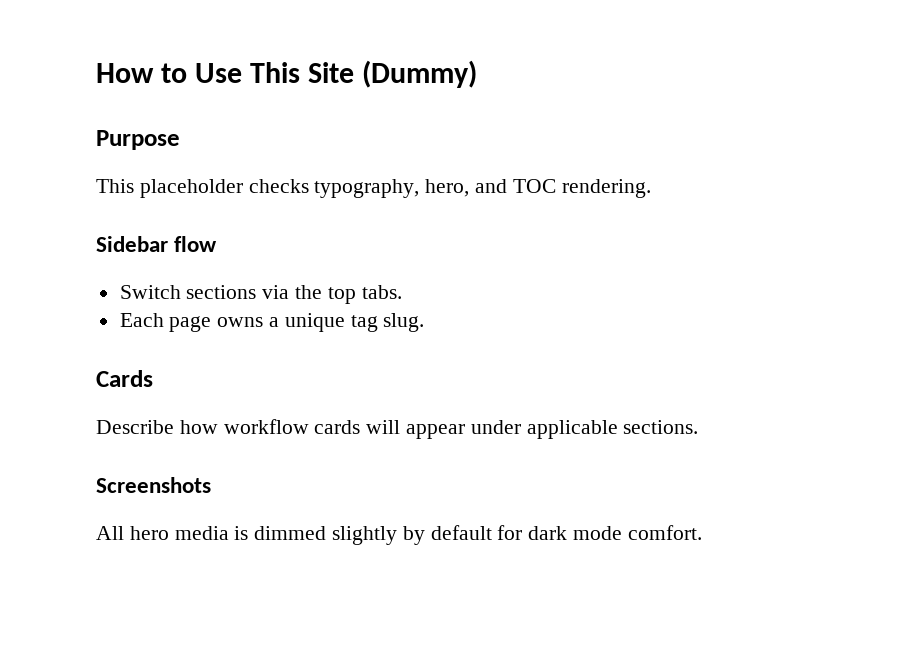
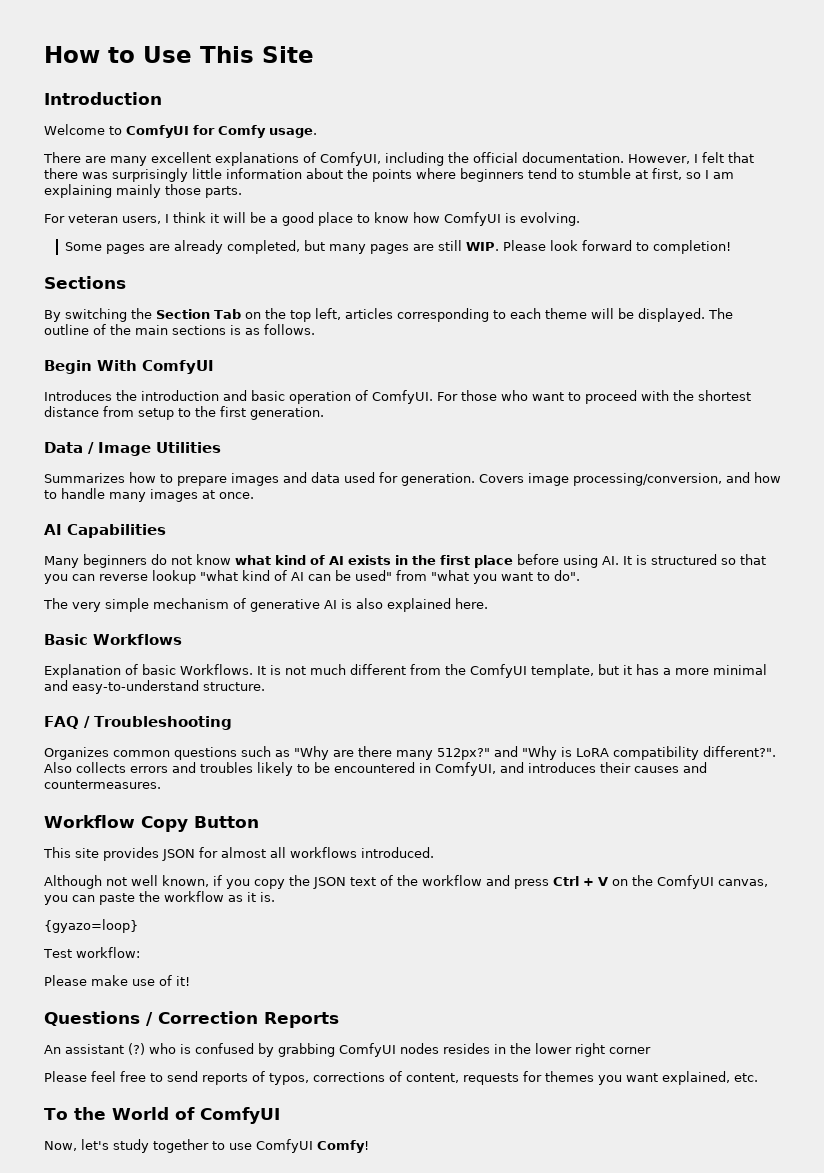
- How to Use This Site (Dummy)
- Purpose
- This placeholder checks typography, hero, and TOC rendering.
- Sidebar flow
- Switch sections via the top tabs.
- Each page owns a unique tag slug.
- Cards
- Describe how workflow cards will appear under applicable sections.
- Screenshots
- All hero media is dimmed slightly by default for dark mode comfort.
+ How to Use This Site
+ Introduction
+ Welcome to ComfyUI for Comfy usage.
+ There are many excellent explanations of ComfyUI, including the official documentation. However, I felt that there was surprisingly little information about the points where beginners tend to stumble at first, so I am explaining mainly those parts.
+ For veteran users, I think it will be a good place to know how ComfyUI is evolving.
+ Some pages are already completed, but many pages are still WIP. Please look forward to completion!
+ Sections
+ By switching the Section Tab on the top left, articles corresponding to each theme will be displayed. The outline of the main sections is as follows.
+ Begin With ComfyUI
+ Introduces the introduction and basic operation of ComfyUI. For those who want to proceed with the shortest distance from setup to the first generation.
+ Data / Image Utilities
+ Summarizes how to prepare images and data used for generation. Covers image processing/conversion, and how to handle many images at once.
+ AI Capabilities
+ Many beginners do not know what kind of AI exists in the first place before using AI. It is structured so that you can reverse lookup "what kind of AI can be used" from "what you want to do".
+ The very simple mechanism of generative AI is also explained here.
+ Basic Workflows
+ Explanation of basic Workflows. It is not much different from the ComfyUI template, but it has a more minimal and easy-to-understand structure.
+ FAQ / Troubleshooting
+ Organizes common questions such as "Why are there many 512px?" and "Why is LoRA compatibility different?". Also collects errors and troubles likely to be encountered in ComfyUI, and introduces their causes and countermeasures.
+ Workflow Copy Button
+ This site provides JSON for almost all workflows introduced.
+ Although not well known, if you copy the JSON text of the workflow and press Ctrl + V on the ComfyUI canvas, you can paste the workflow as it is.
+ {gyazo=loop}
+ Test workflow:
+ Please make use of it!
+ Questions / Correction Reports
+ An assistant (?) who is confused by grabbing ComfyUI nodes resides in the lower right corner
+ Please feel free to send reports of typos, corrections of content, requests for themes you want explained, etc.
+ To the World of ComfyUI
+ Now, let's study together to use ComfyUI Comfy!

